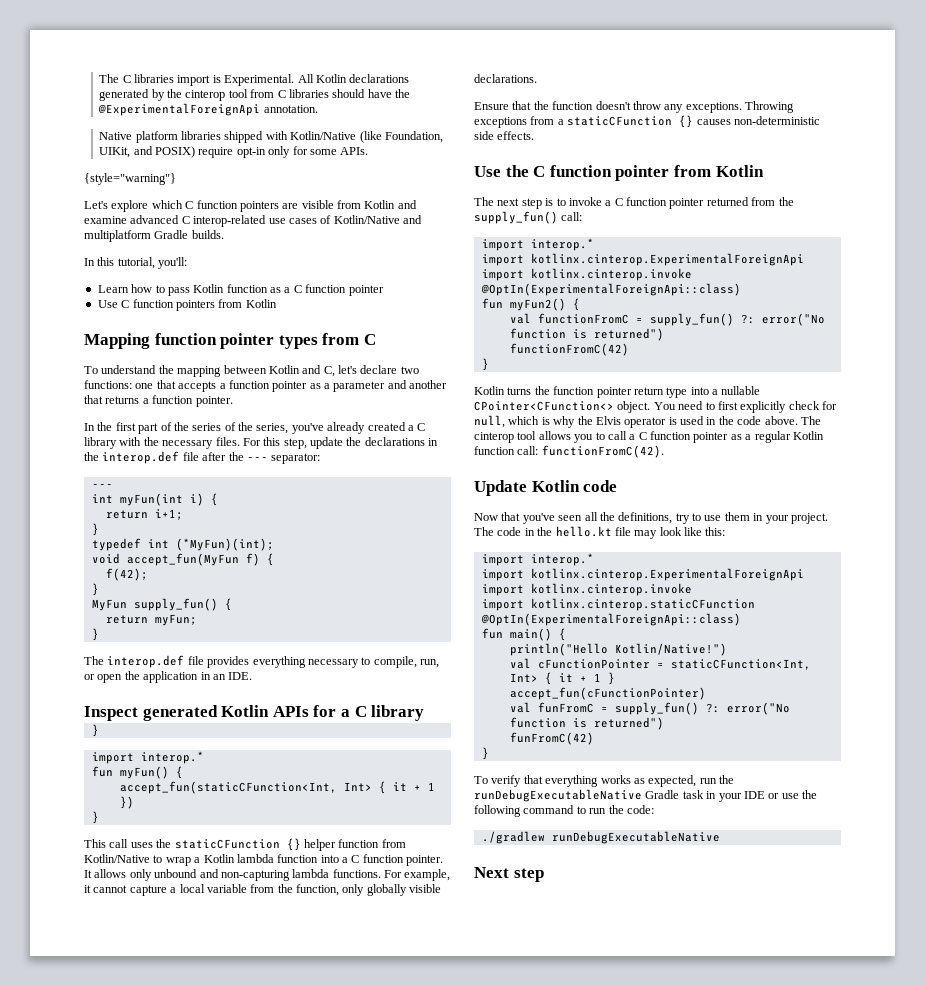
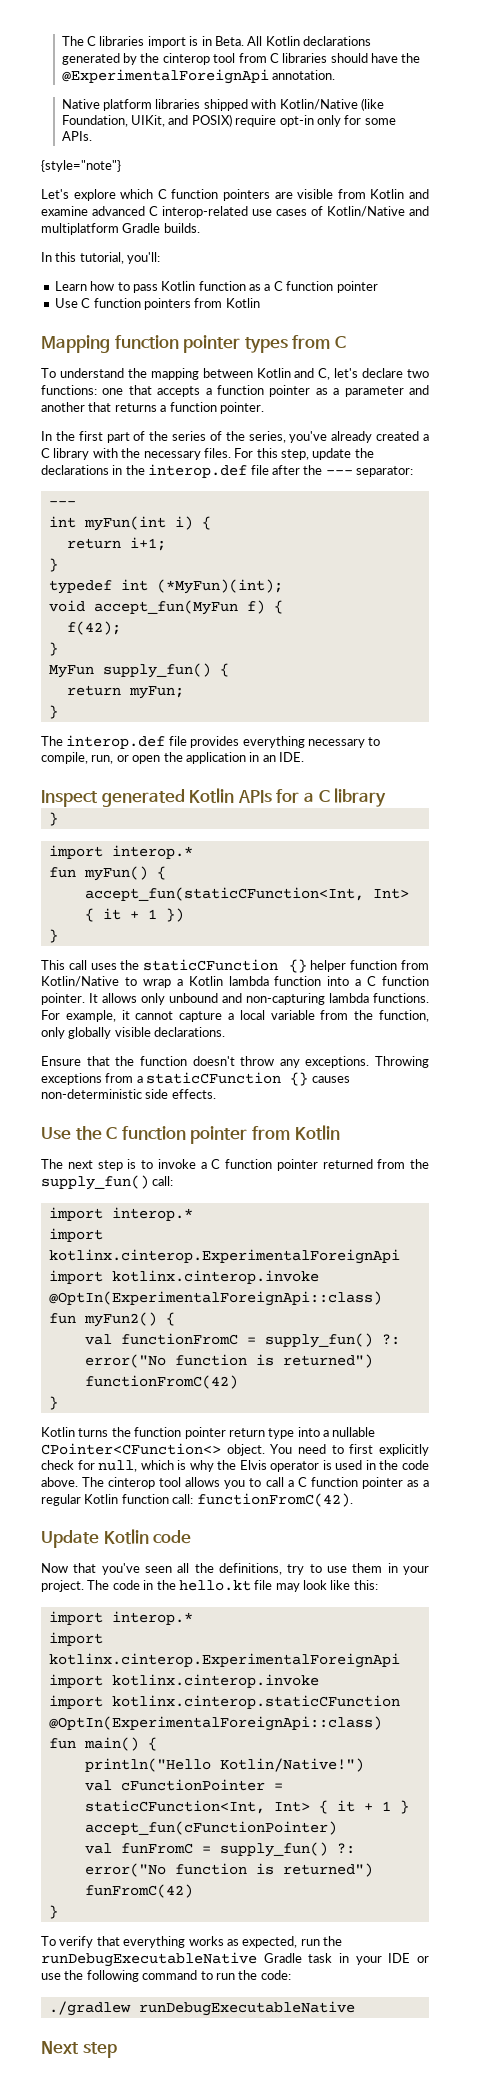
- The C libraries import is Experimental.
+ The C libraries import is in Beta.
- {style="warning"}
+ {style="note"}

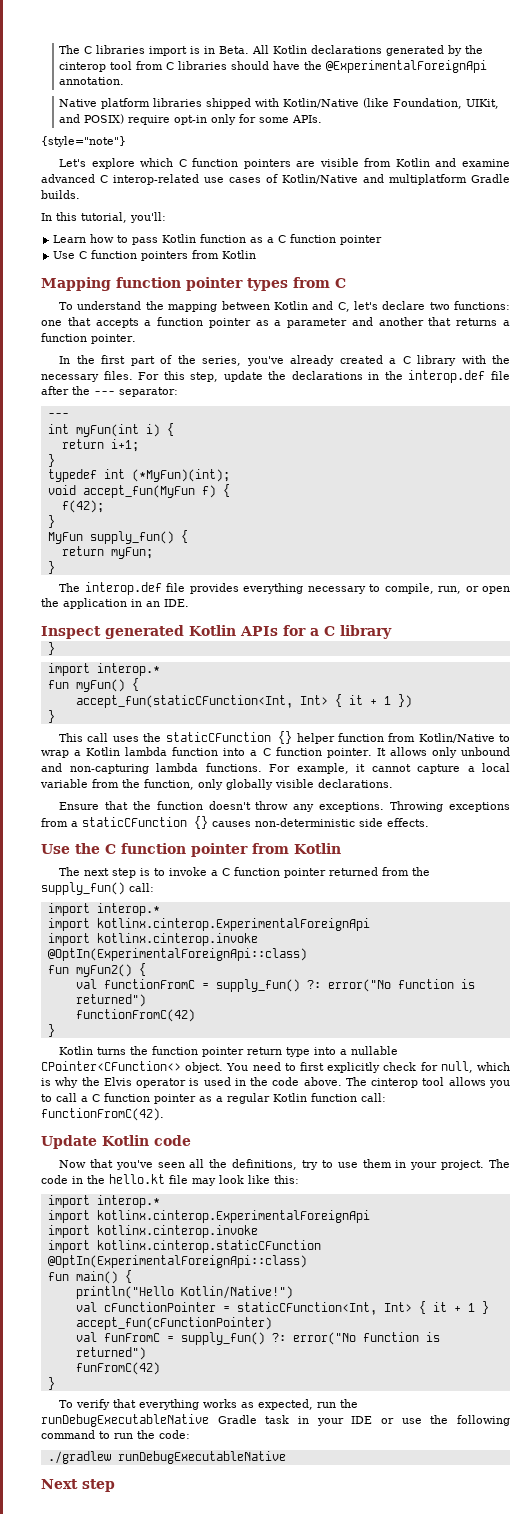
- In the first part of the series of the series, you've already created a C library with the necessary files.
+ In the first part of the series, you've already created a C library with the necessary files.

